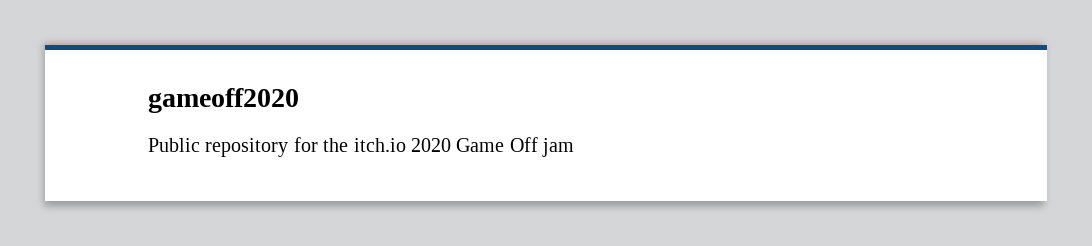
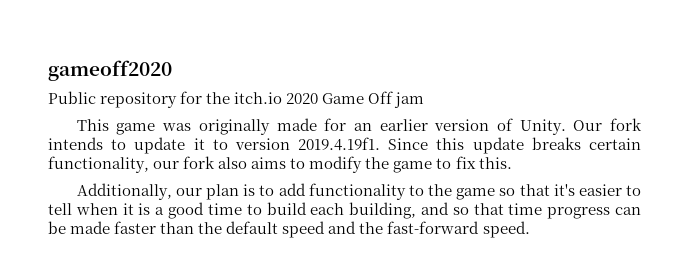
+ This game was originally made for an earlier version of Unity. Our fork intends to update it to version 2019.4.19f1. Since this update breaks certain functionality, our fork also aims to modify the game to fix this.
+ Additionally, our plan is to add functionality to the game so that it's easier to tell when it is a good time to build each building, and so that time progress can be made faster than the default speed and the fast-forward speed.

